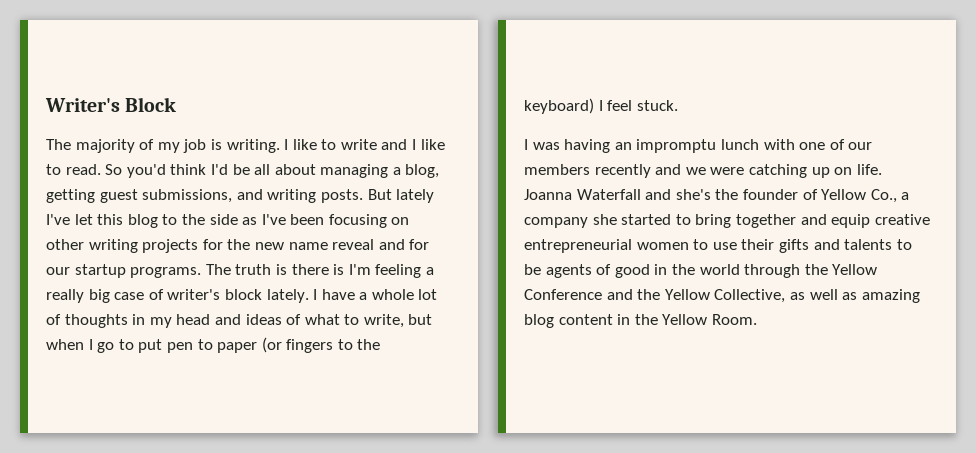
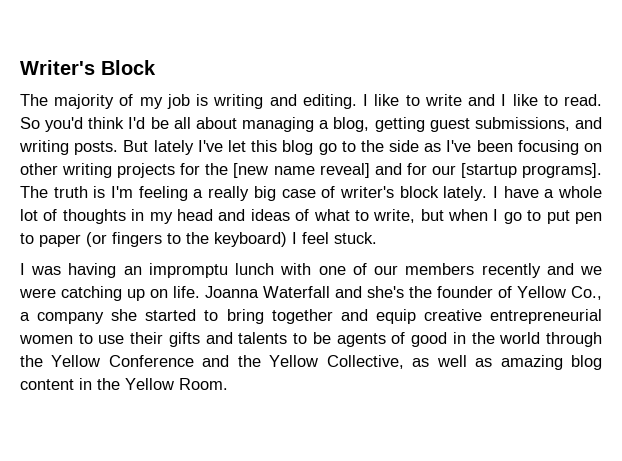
- The majority of my job is writing.
+ The majority of my job is writing and editing.
- But lately I've let this blog to the side as I've been focusing on other writing projects for the new name reveal and for our startup programs.
+ But lately I've let this blog go to the side as I've been focusing on other writing projects for the [new name reveal] and for our [startup programs].
- The truth is there is I'm feeling a really big case of writer's block lately.
+ The truth is I'm feeling a really big case of writer's block lately.

